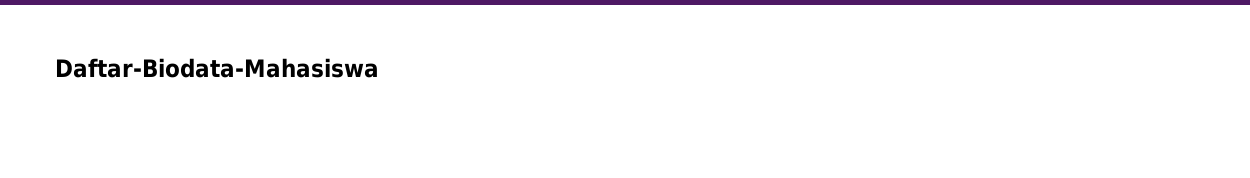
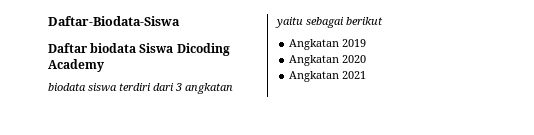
- Daftar-Biodata-Mahasiswa
+ Daftar-Biodata-Siswa
+ Daftar biodata Siswa Dicoding Academy
+ biodata siswa terdiri dari 3 angkatan yaitu sebagai berikut
+ Angkatan 2019
+ Angkatan 2020
+ Angkatan 2021

